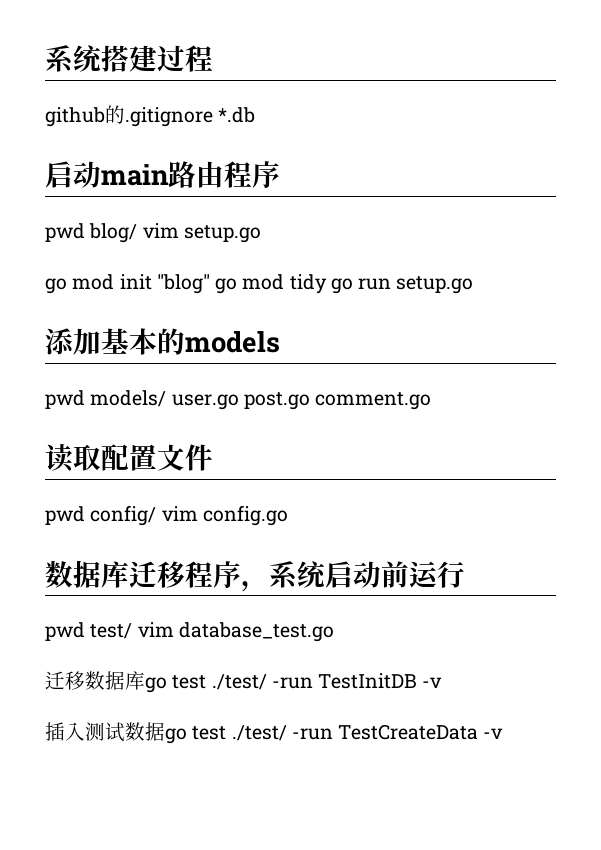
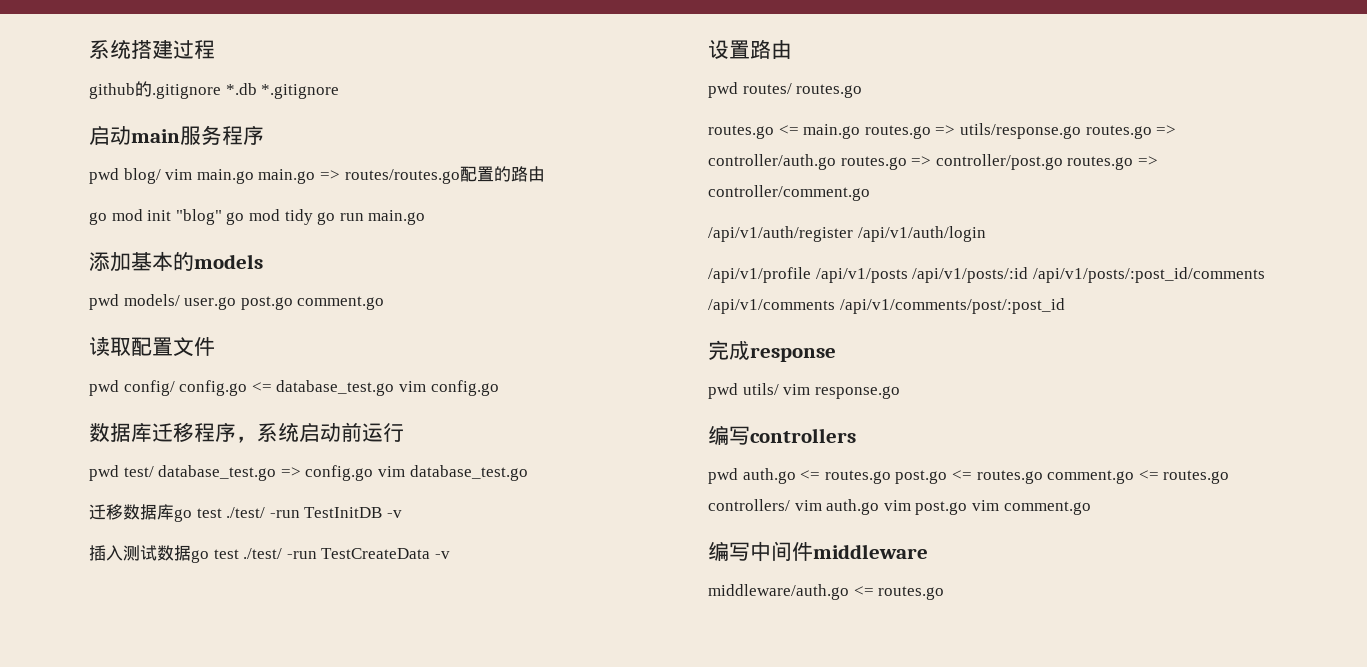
- github的.gitignore *.db
+ github的.gitignore *.db *.gitignore
- 启动main路由程序
+ 启动main服务程序
- pwd blog/ vim setup.go
+ pwd blog/ vim main.go main.go => routes/routes.go配置的路由
- go mod init "blog" go mod tidy go run setup.go
+ go mod init "blog" go mod tidy go run main.go
- pwd config/ vim config.go
+ pwd config/ config.go <= database_test.go vim config.go
- pwd test/ vim database_test.go
+ pwd test/ database_test.go => config.go vim database_test.go
+ 设置路由
+ pwd routes/ routes.go
+ routes.go <= main.go routes.go => utils/response.go routes.go => controller/auth.go routes.go => controller/post.go routes.go => controller/comment.go
+ /api/v1/auth/register /api/v1/auth/login
+ /api/v1/profile /api/v1/posts /api/v1/posts/:id /api/v1/posts/:post_id/comments /api/v1/comments /api/v1/comments/post/:post_id
+ 完成response
+ pwd utils/ vim response.go
+ 编写controllers
+ pwd auth.go <= routes.go post.go <= routes.go comment.go <= routes.go controllers/ vim auth.go vim post.go vim comment.go
+ 编写中间件middleware
+ middleware/auth.go <= routes.go

